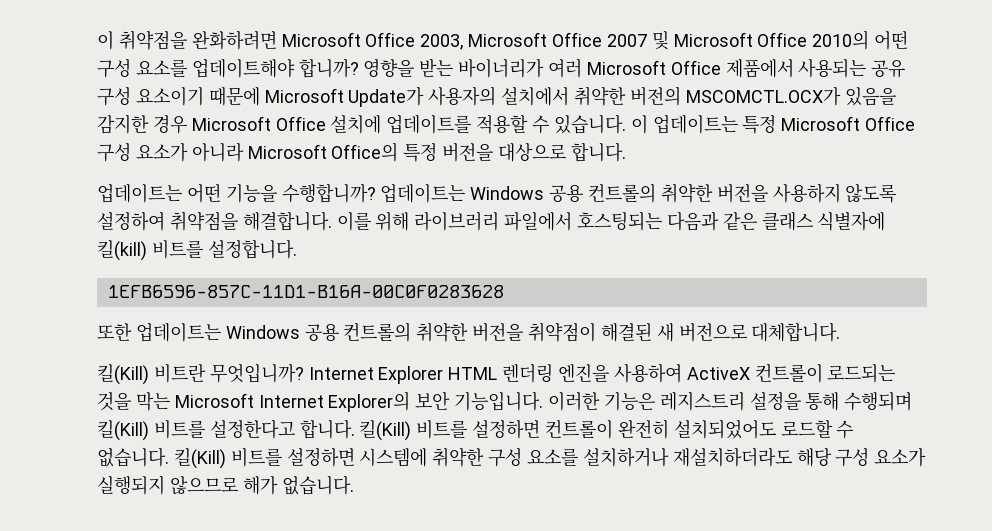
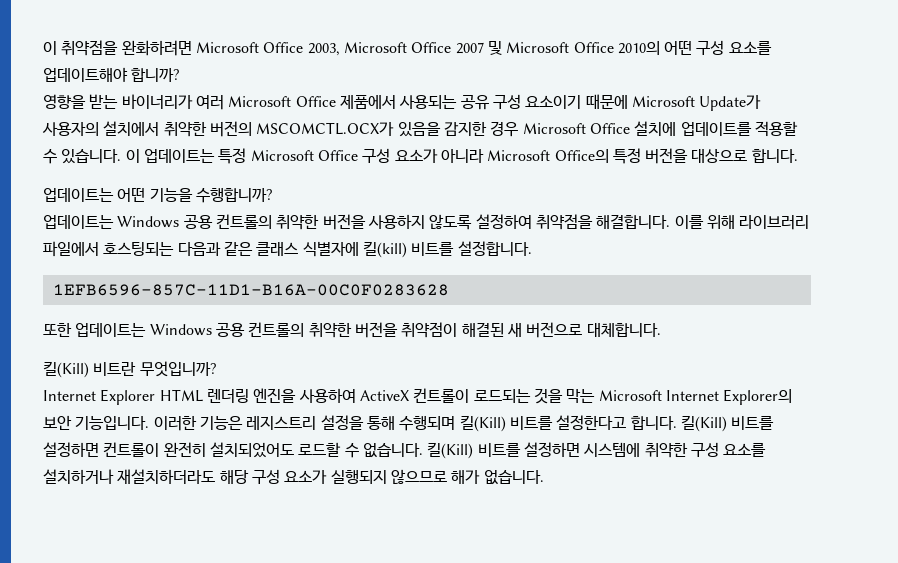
- 이 취약점을 완화하려면 Microsoft Office 2003, Microsoft Office 2007 및 Microsoft Office 2010의 어떤 구성 요소를 업데이트해야 합니까? 영향을 받는 바이너리가 여러 Microsoft Office 제품에서 사용되는 공유 구성 요소이기 때문에 Microsoft Update가 사용자의 설치에서 취약한 버전의 MSCOMCTL.OCX가 있음을 감지한 경우 Microsoft Office 설치에 업데이트를 적용할 수 있습니다.
+ 이 취약점을 완화하려면 Microsoft Office 2003, Microsoft Office 2007 및 Microsoft Office 2010의 어떤 구성 요소를 업데이트해야 합니까?
+ 영향을 받는 바이너리가 여러 Microsoft Office 제품에서 사용되는 공유 구성 요소이기 때문에 Microsoft Update가 사용자의 설치에서 취약한 버전의 MSCOMCTL.OCX가 있음을 감지한 경우 Microsoft Office 설치에 업데이트를 적용할 수 있습니다.
- 업데이트는 어떤 기능을 수행합니까? 업데이트는 Windows 공용 컨트롤의 취약한 버전을 사용하지 않도록 설정하여 취약점을 해결합니다.
+ 업데이트는 어떤 기능을 수행합니까?
+ 업데이트는 Windows 공용 컨트롤의 취약한 버전을 사용하지 않도록 설정하여 취약점을 해결합니다.
- 킬(Kill) 비트란 무엇입니까? Internet Explorer HTML 렌더링 엔진을 사용하여 ActiveX 컨트롤이 로드되는 것을 막는 Microsoft Internet Explorer의 보안 기능입니다.
+ 킬(Kill) 비트란 무엇입니까?
+ Internet Explorer HTML 렌더링 엔진을 사용하여 ActiveX 컨트롤이 로드되는 것을 막는 Microsoft Internet Explorer의 보안 기능입니다.

